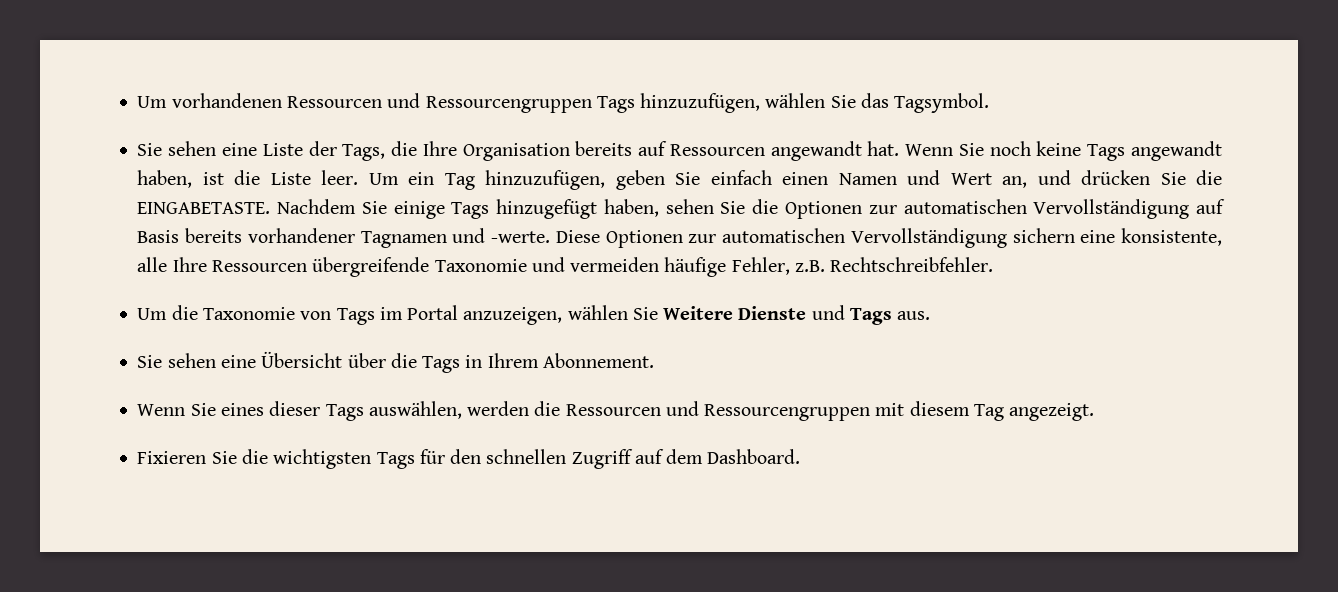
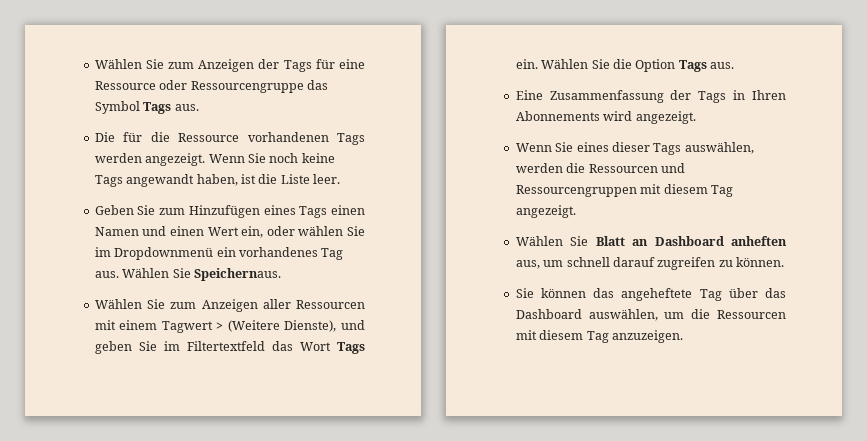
- Um vorhandenen Ressourcen und Ressourcengruppen Tags hinzuzufügen, wählen Sie das Tagsymbol.
- Sie sehen eine Liste der Tags, die Ihre Organisation bereits auf Ressourcen angewandt hat.
+ Wählen Sie zum Anzeigen der Tags für eine Ressource oder Ressourcengruppe das Symbol Tags aus.
+ Die für die Ressource vorhandenen Tags werden angezeigt.
- Wenn Sie noch keine Tags angewandt haben, ist die Liste leer. Um ein Tag hinzuzufügen, geben Sie einfach einen Namen und Wert an, und drücken Sie die EINGABETASTE. Nachdem Sie einige Tags hinzugefügt haben, sehen Sie die Optionen zur automatischen Vervollständigung auf Basis bereits vorhandener Tagnamen und -werte. Diese Optionen zur automatischen Vervollständigung sichern eine konsistente, alle Ihre Ressourcen übergreifende Taxonomie und vermeiden häufige Fehler, z.B. Rechtschreibfehler.
- Um die Taxonomie von Tags im Portal anzuzeigen, wählen Sie Weitere Dienste und Tags aus.
- Sie sehen eine Übersicht über die Tags in Ihrem Abonnement.
+ Wenn Sie noch keine Tags angewandt haben, ist die Liste leer.
+ Geben Sie zum Hinzufügen eines Tags einen Namen und einen Wert ein, oder wählen Sie im Dropdownmenü ein vorhandenes Tag aus. Wählen Sie Speichernaus.
+ Wählen Sie zum Anzeigen aller Ressourcen mit einem Tagwert > (Weitere Dienste), und geben Sie im Filtertextfeld das Wort Tags ein. Wählen Sie die Option Tags aus.
+ Eine Zusammenfassung der Tags in Ihren Abonnements wird angezeigt.
- Fixieren Sie die wichtigsten Tags für den schnellen Zugriff auf dem Dashboard.
+ Wählen Sie Blatt an Dashboard anheften aus, um schnell darauf zugreifen zu können.
+ Sie können das angeheftete Tag über das Dashboard auswählen, um die Ressourcen mit diesem Tag anzuzeigen.

